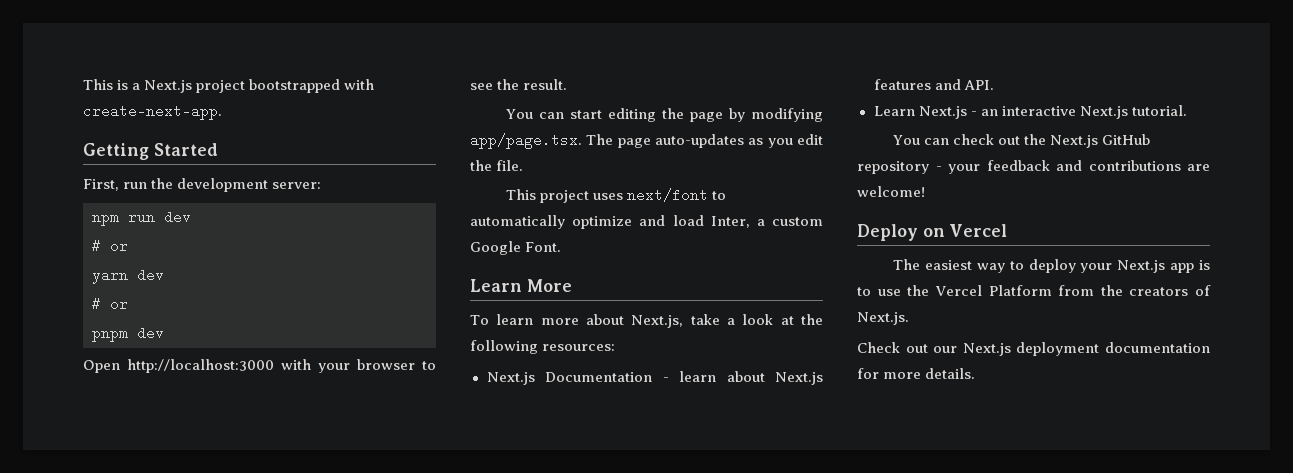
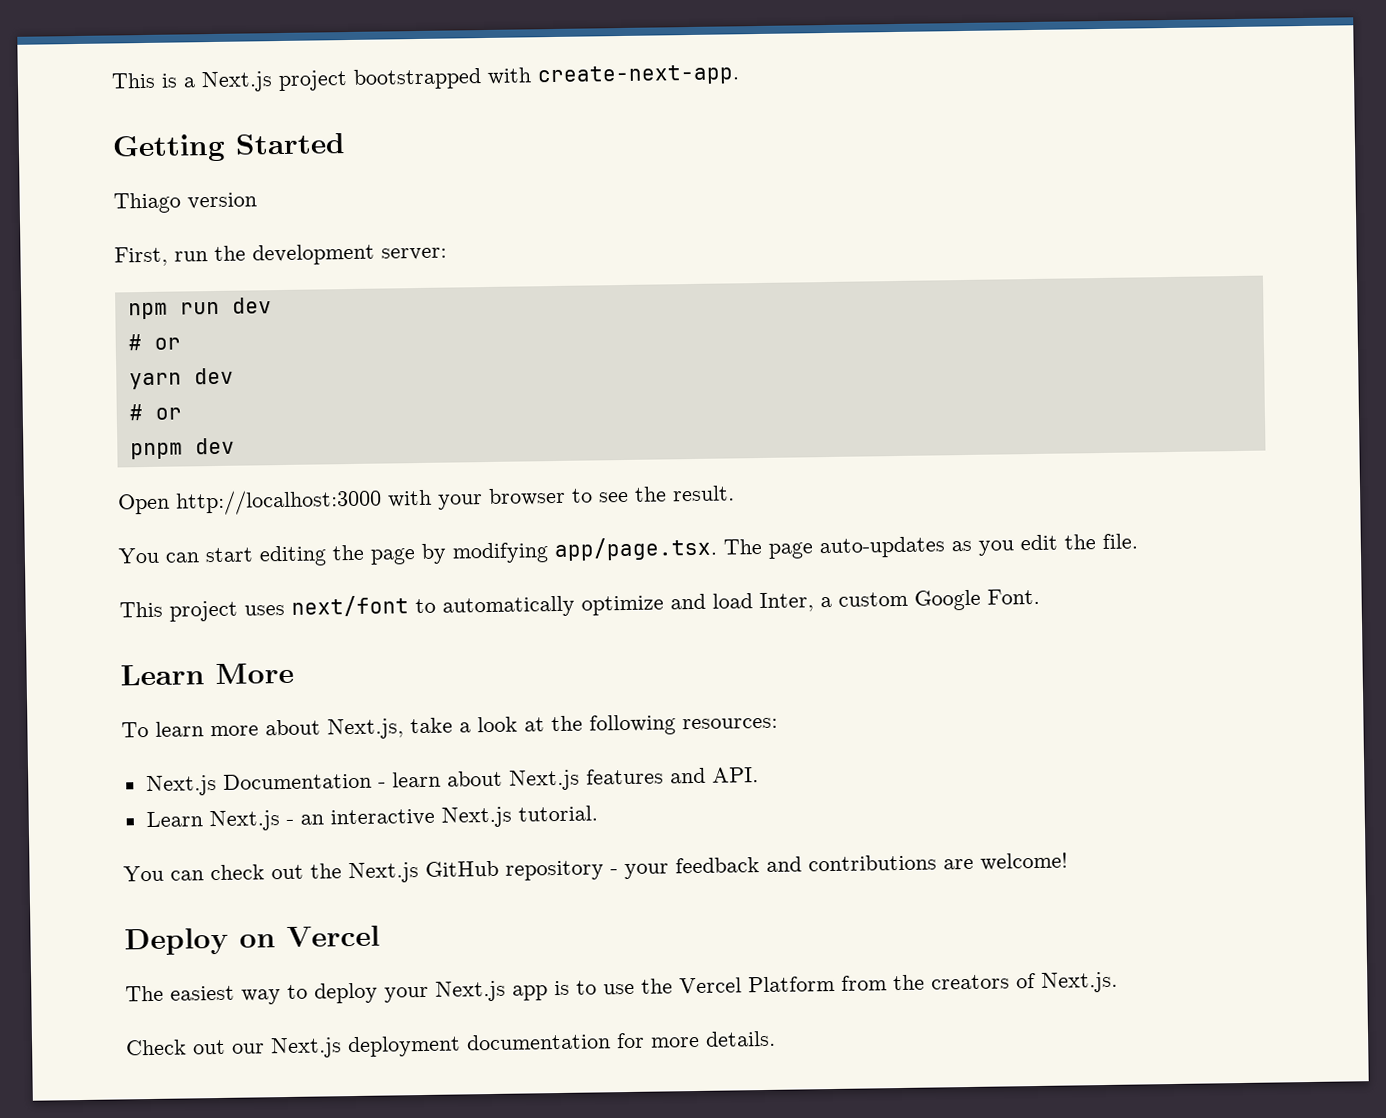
+ Thiago version

